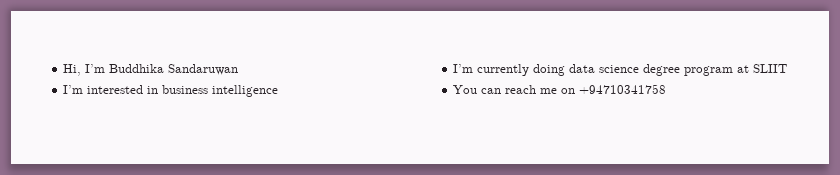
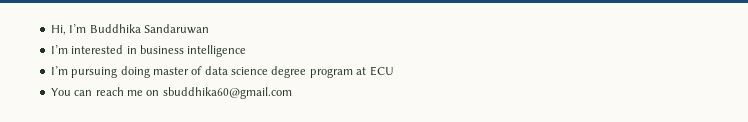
- I’m currently doing data science degree program at SLIIT
+ I’m pursuing doing master of data science degree program at ECU
- You can reach me on +94710341758
+ You can reach me on sbuddhika60@gmail.com

